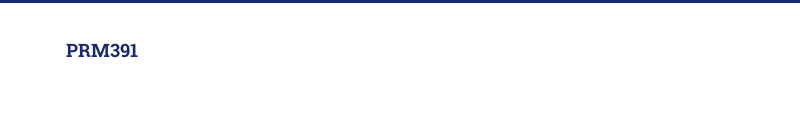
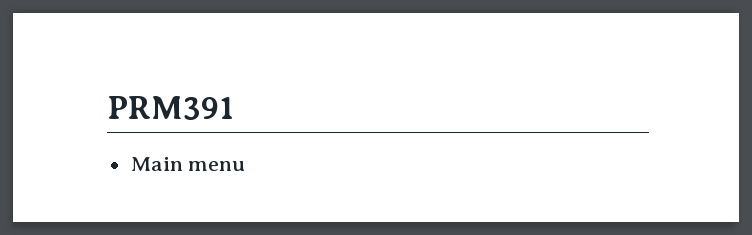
+ Main menu

